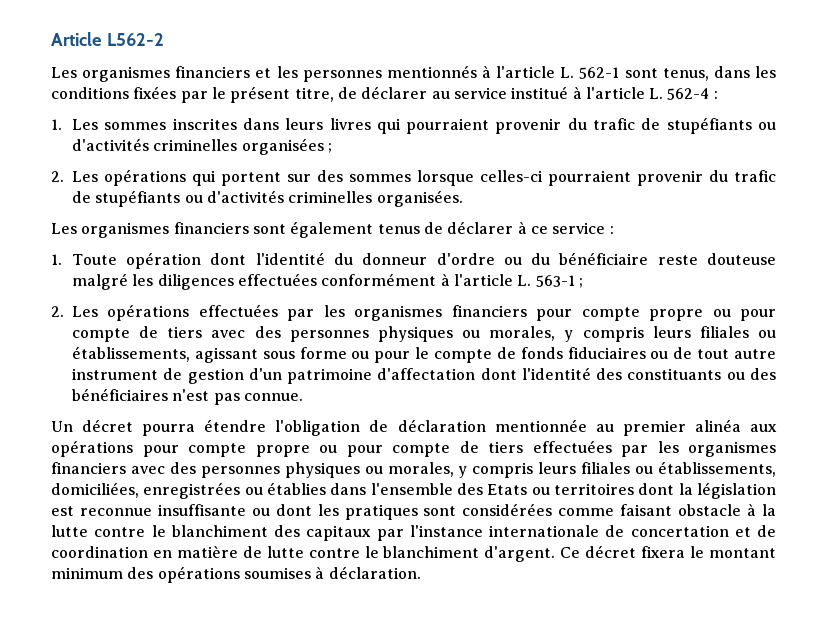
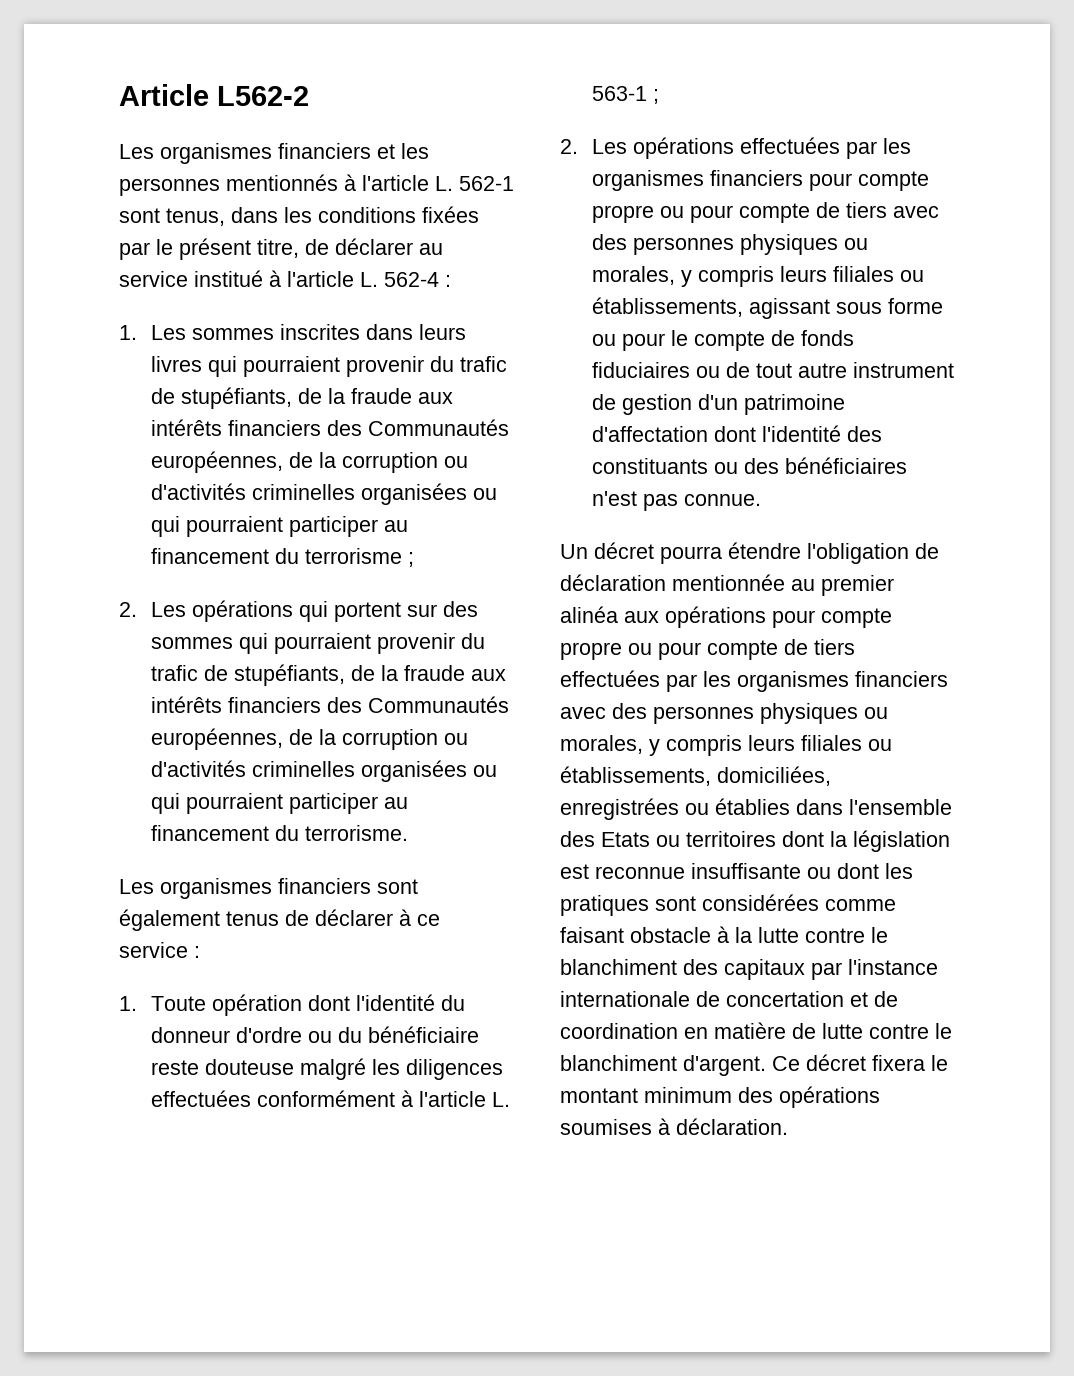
- 1. Les sommes inscrites dans leurs livres qui pourraient provenir du trafic de stupéfiants ou d'activités criminelles organisées ;
+ 1. Les sommes inscrites dans leurs livres qui pourraient provenir du trafic de stupéfiants, de la fraude aux intérêts financiers des Communautés européennes, de la corruption ou d'activités criminelles organisées ou qui pourraient participer au financement du terrorisme ;
- 2. Les opérations qui portent sur des sommes lorsque celles-ci pourraient provenir du trafic de stupéfiants ou d'activités criminelles organisées.
+ 2. Les opérations qui portent sur des sommes qui pourraient provenir du trafic de stupéfiants, de la fraude aux intérêts financiers des Communautés européennes, de la corruption ou d'activités criminelles organisées ou qui pourraient participer au financement du terrorisme.

